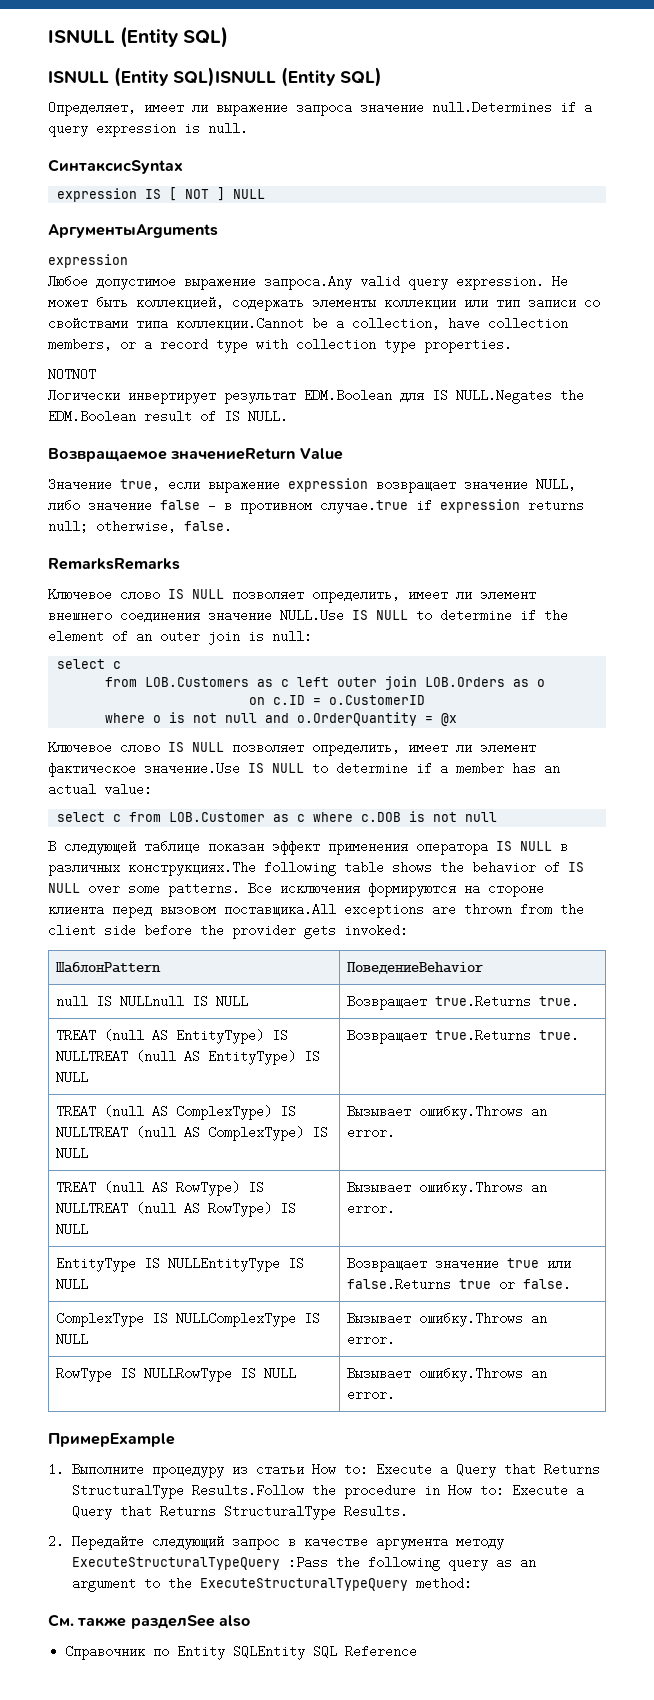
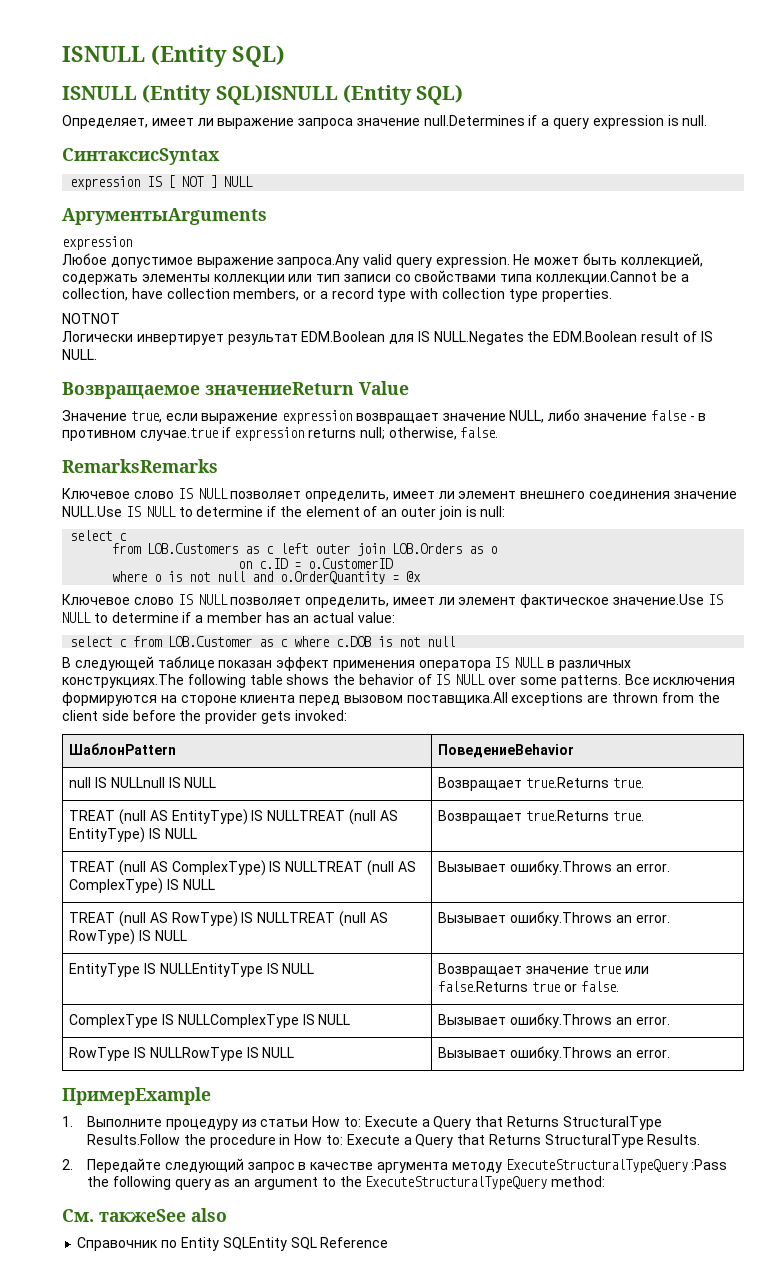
- См. также разделSee also
+ См. такжеSee also

